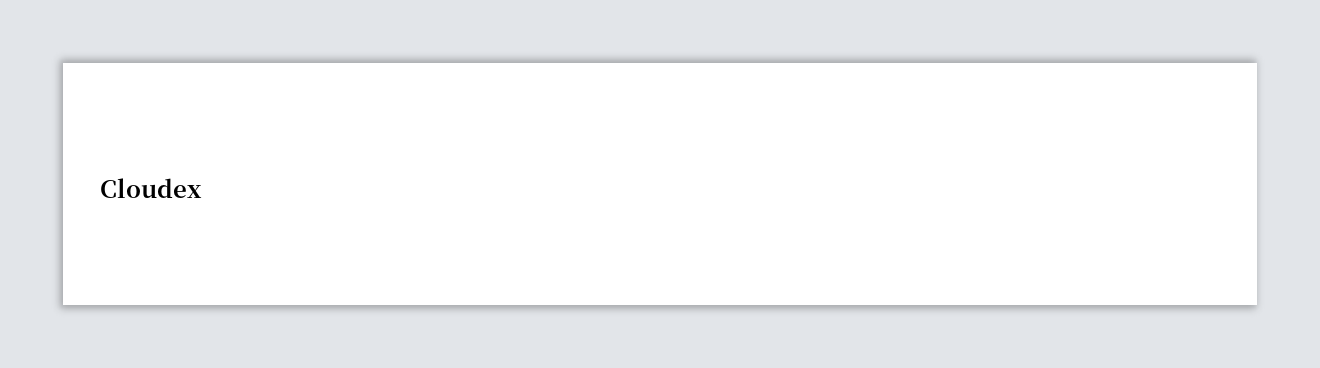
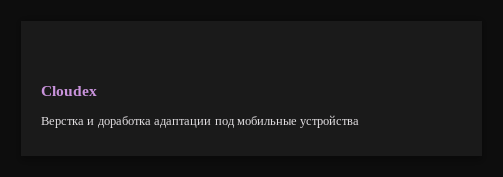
+ Верстка и доработка адаптации под мобильные устройства

